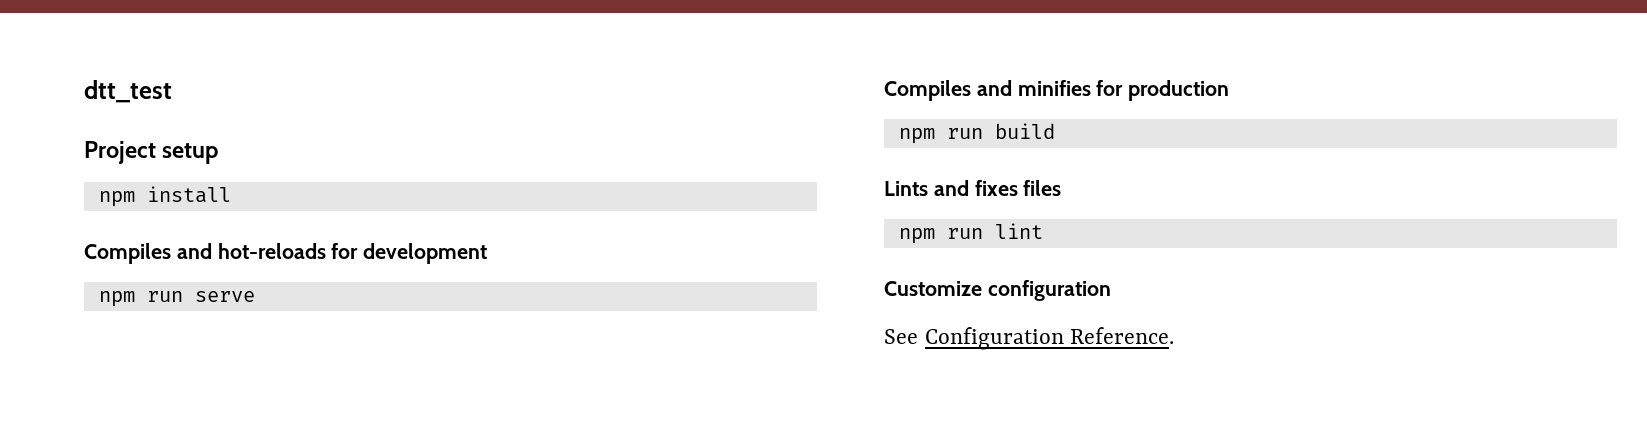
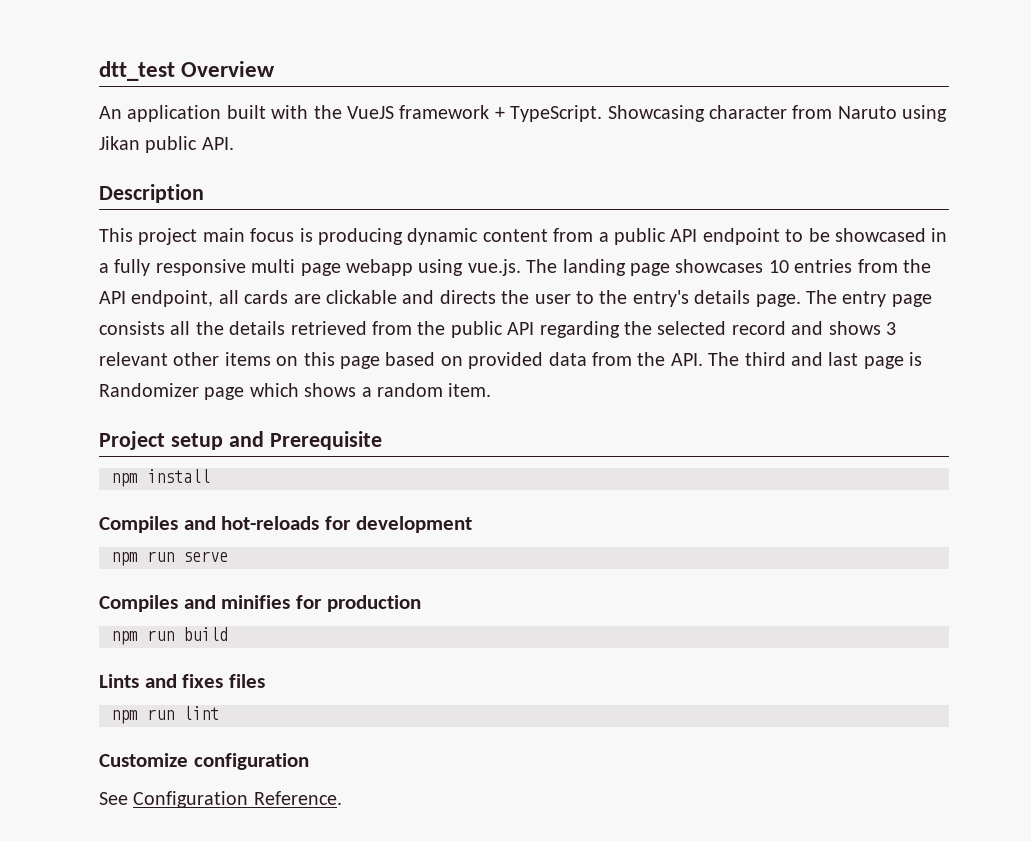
- dtt_test
+ dtt_test Overview
+ An application built with the VueJS framework + TypeScript. Showcasing character from Naruto using Jikan public API.
+ Description
+ This project main focus is producing dynamic content from a public API endpoint to be showcased in a fully responsive multi page webapp using vue.js. The landing page showcases 10 entries from the API endpoint, all cards are clickable and directs the user to the entry's details page. The entry page consists all the details retrieved from the public API regarding the selected record and shows 3 relevant other items on this page based on provided data from the API. The third and last page is Randomizer page which shows a random item.
- Project setup
+ Project setup and Prerequisite

